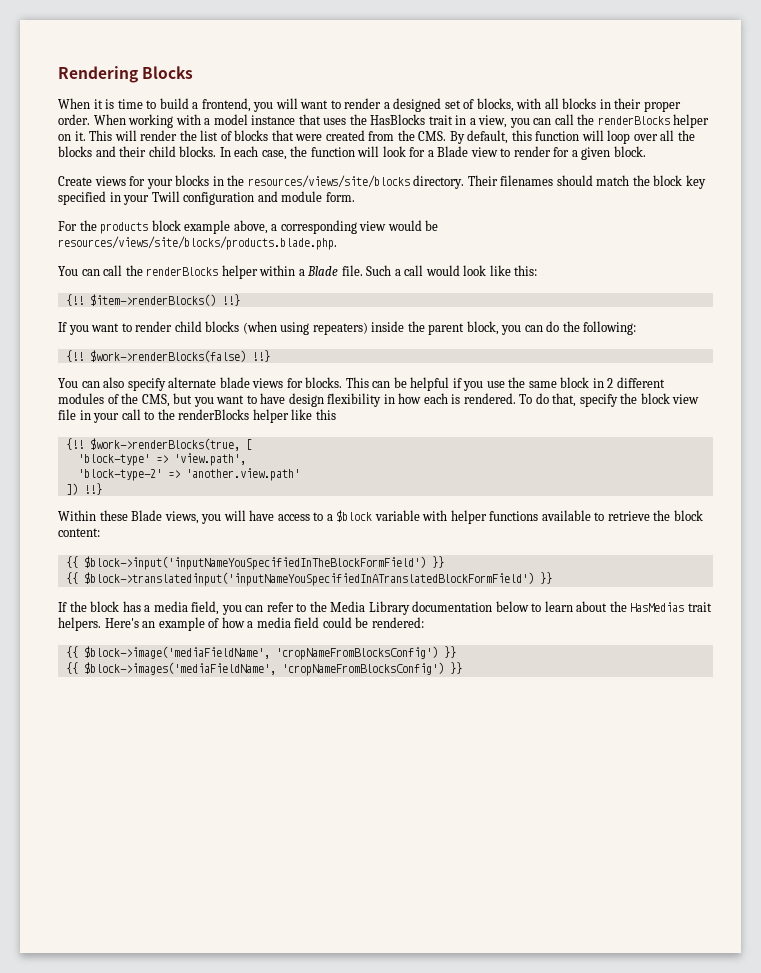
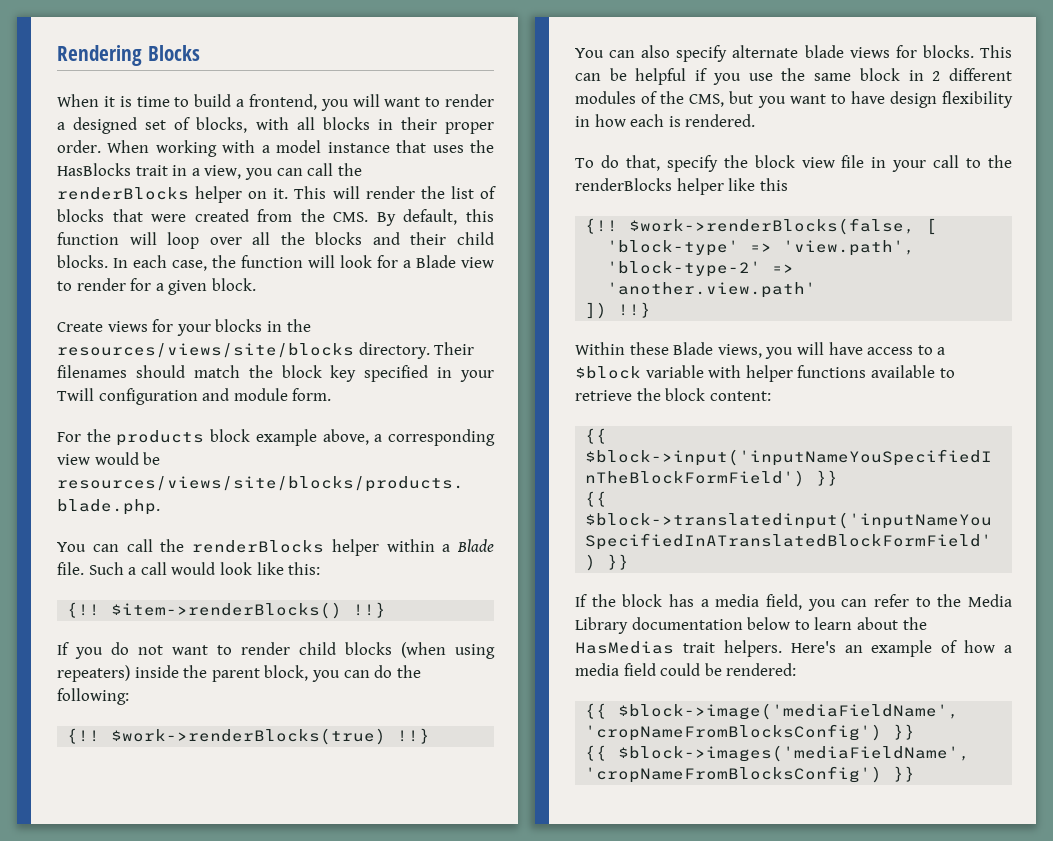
- If you want to render child blocks (when using repeaters) inside the parent block, you can do the following:
+ If you do not want to render child blocks (when using repeaters) inside the parent block, you can do the following:
- $work->renderBlocks(false) !!}
+ $work->renderBlocks(true) !!}
- This can be helpful if you use the same block in 2 different modules of the CMS, but you want to have design flexibility in how each is rendered. To do that, specify the block view file in your call to the renderBlocks helper like this
+ This can be helpful if you use the same block in 2 different modules of the CMS, but you want to have design flexibility in how each is rendered.
+ To do that, specify the block view file in your call to the renderBlocks helper like this
- $work->renderBlocks(true, [
+ $work->renderBlocks(false, [

